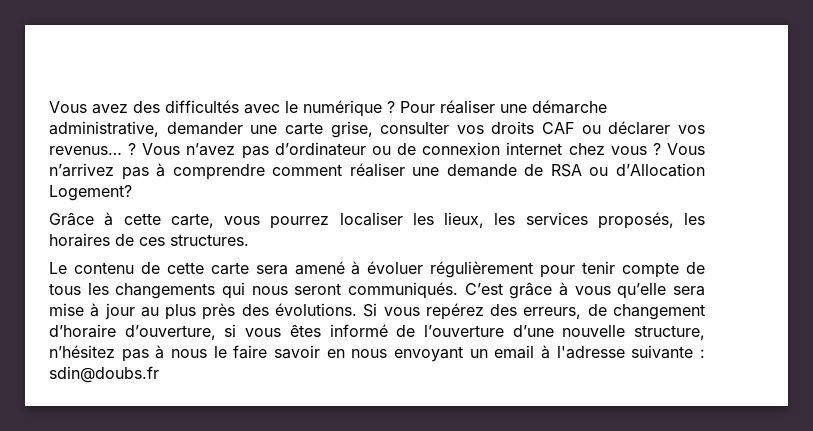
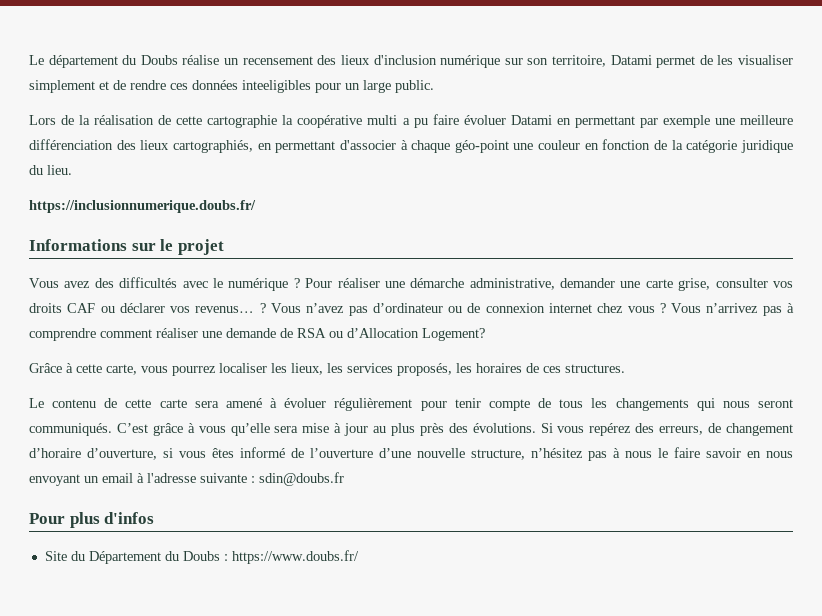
+ Le département du Doubs réalise un recensement des lieux d'inclusion numérique sur son territoire, Datami permet de les visualiser simplement et de rendre ces données inteeligibles pour un large public.
+ Lors de la réalisation de cette cartographie la coopérative multi a pu faire évoluer Datami en permettant par exemple une meilleure différenciation des lieux cartographiés, en permettant d'associer à chaque géo-point une couleur en fonction de la catégorie juridique du lieu.
+ https://inclusionnumerique.doubs.fr/
+ Informations sur le projet
+ Pour plus d'infos
+ Site du Département du Doubs : https://www.doubs.fr/

